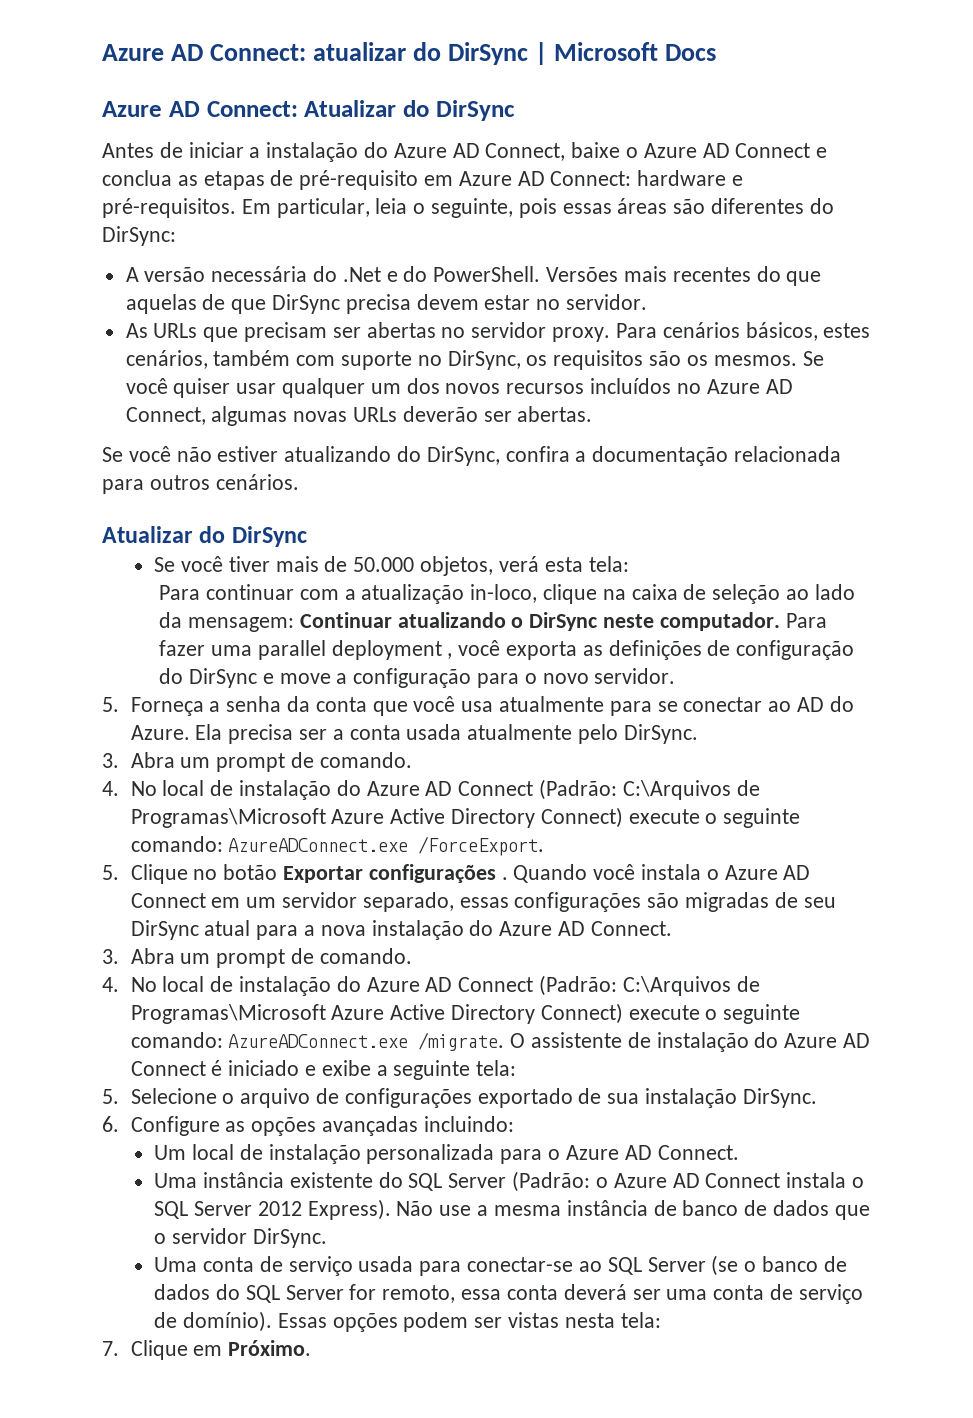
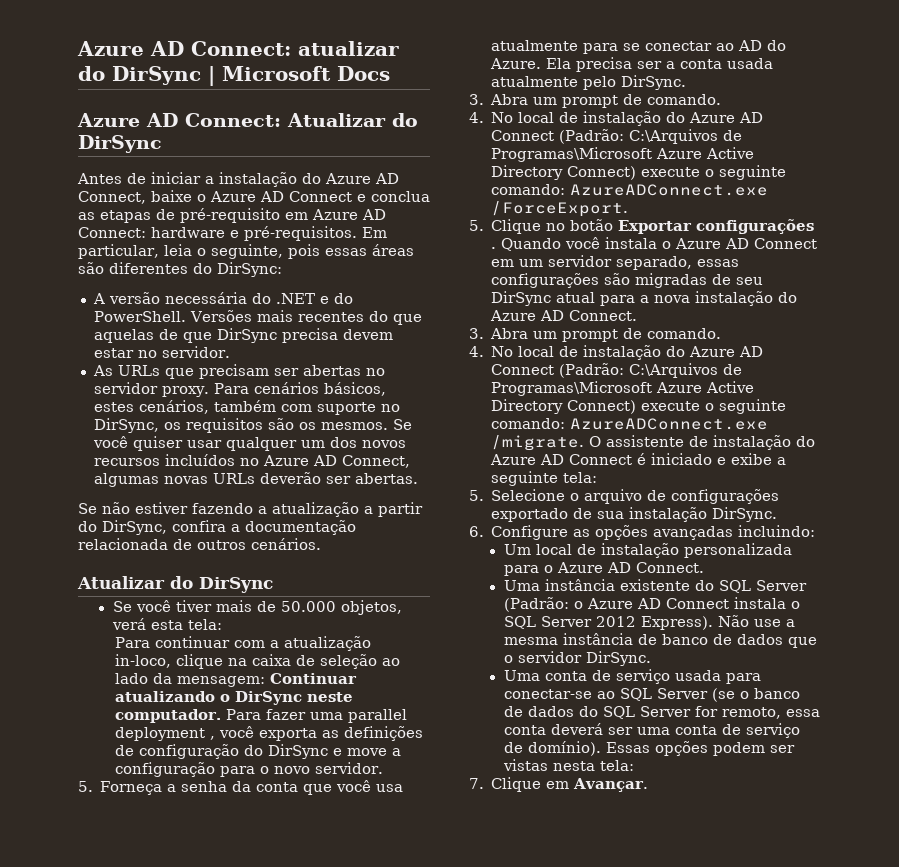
- A versão necessária do .Net e do PowerShell.
+ A versão necessária do .NET e do PowerShell.
- Se você não estiver atualizando do DirSync, confira a documentação relacionada para outros cenários.
+ Se não estiver fazendo a atualização a partir do DirSync, confira a documentação relacionada de outros cenários.
- 7. Clique em Próximo.
+ 7. Clique em Avançar.

